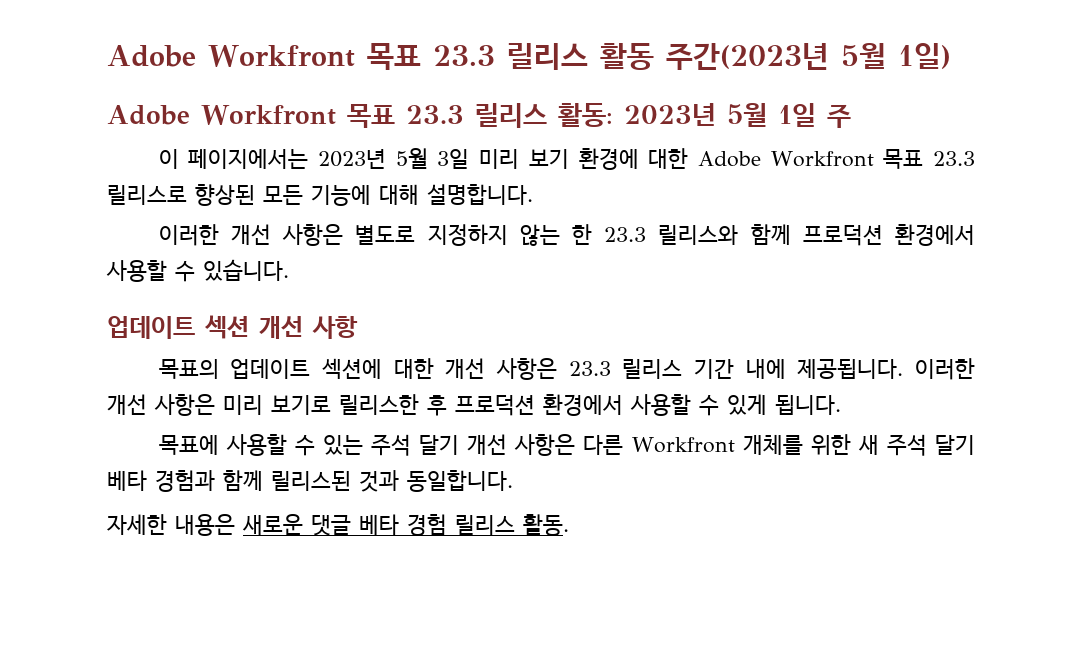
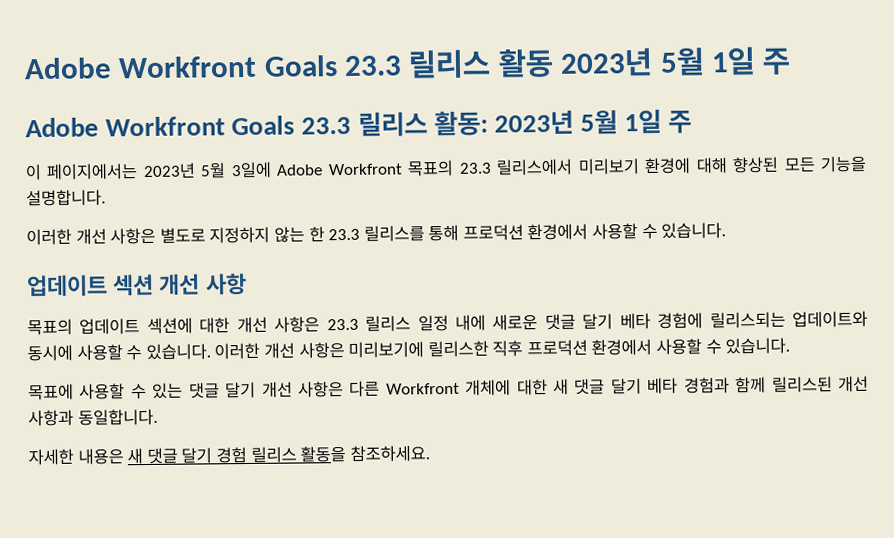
- Adobe Workfront 목표 23.3 릴리스 활동 주간(2023년 5월 1일)
- Adobe Workfront 목표 23.3 릴리스 활동: 2023년 5월 1일 주
+ Adobe Workfront Goals 23.3 릴리스 활동 2023년 5월 1일 주
+ Adobe Workfront Goals 23.3 릴리스 활동: 2023년 5월 1일 주
- 이 페이지에서는 2023년 5월 3일 미리 보기 환경에 대한 Adobe Workfront 목표 23.3 릴리스로 향상된 모든 기능에 대해 설명합니다.
+ 이 페이지에서는 2023년 5월 3일에 Adobe Workfront 목표의 23.3 릴리스에서 미리보기 환경에 대해 향상된 모든 기능을 설명합니다.
- 이러한 개선 사항은 별도로 지정하지 않는 한 23.3 릴리스와 함께 프로덕션 환경에서 사용할 수 있습니다.
+ 이러한 개선 사항은 별도로 지정하지 않는 한 23.3 릴리스를 통해 프로덕션 환경에서 사용할 수 있습니다.
- 목표의 업데이트 섹션에 대한 개선 사항은 23.3 릴리스 기간 내에 제공됩니다. 이러한 개선 사항은 미리 보기로 릴리스한 후 프로덕션 환경에서 사용할 수 있게 됩니다.
+ 목표의 업데이트 섹션에 대한 개선 사항은 23.3 릴리스 일정 내에 새로운 댓글 달기 베타 경험에 릴리스되는 업데이트와 동시에 사용할 수 있습니다. 이러한 개선 사항은 미리보기에 릴리스한 직후 프로덕션 환경에서 사용할 수 있습니다.
- 목표에 사용할 수 있는 주석 달기 개선 사항은 다른 Workfront 개체를 위한 새 주석 달기 베타 경험과 함께 릴리스된 것과 동일합니다.
+ 목표에 사용할 수 있는 댓글 달기 개선 사항은 다른 Workfront 개체에 대한 새 댓글 달기 베타 경험과 함께 릴리스된 개선 사항과 동일합니다.
- 자세한 내용은 새로운 댓글 베타 경험 릴리스 활동.
+ 자세한 내용은 새 댓글 달기 경험 릴리스 활동을 참조하세요.

